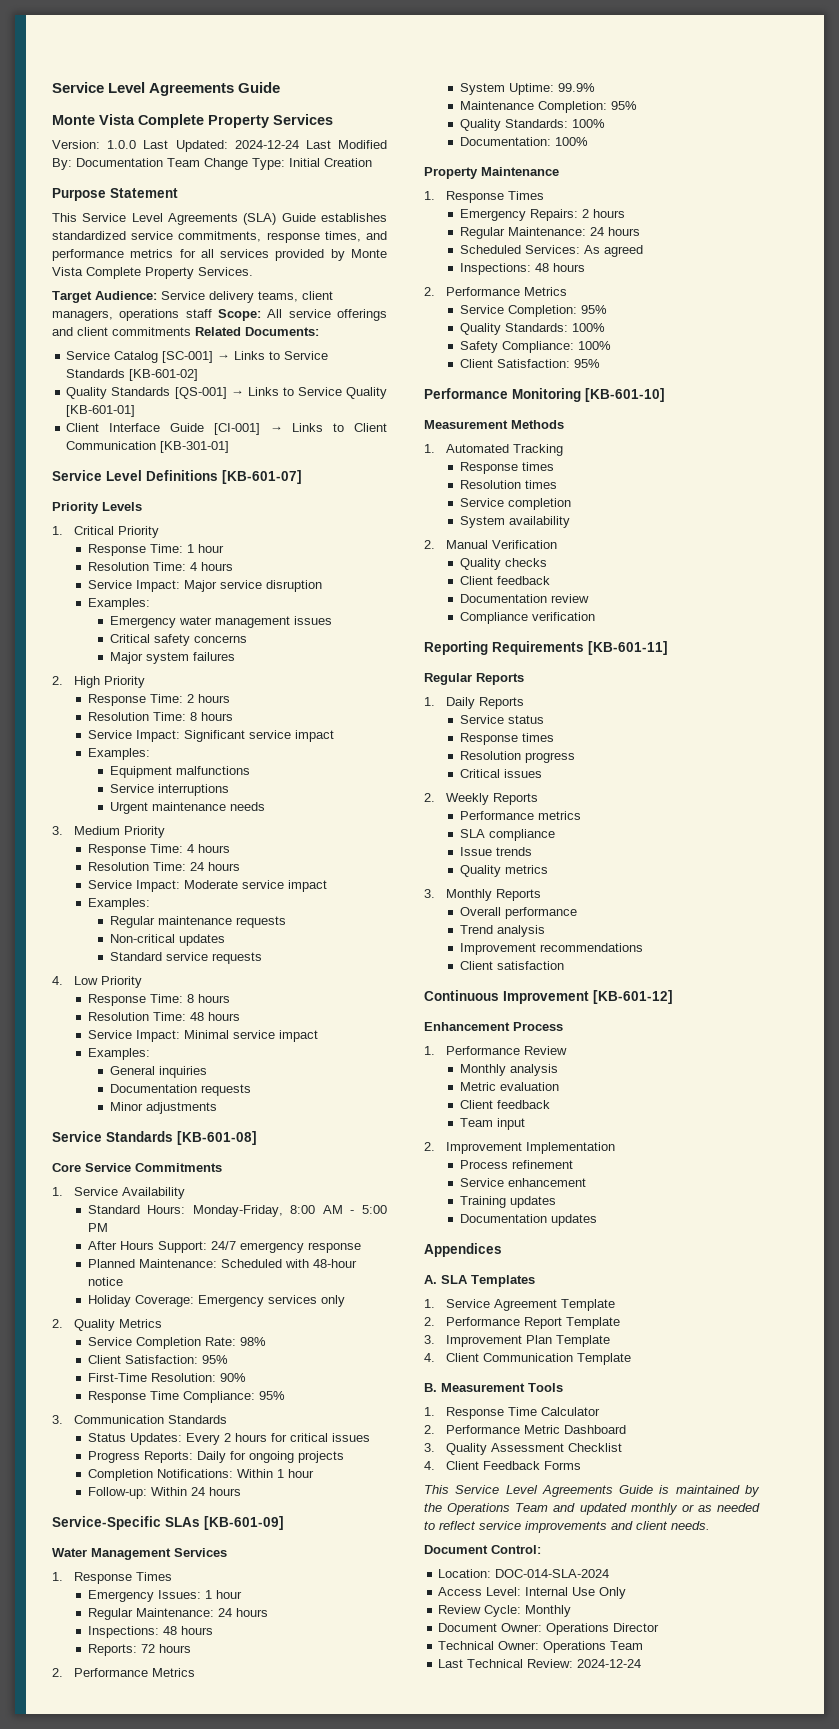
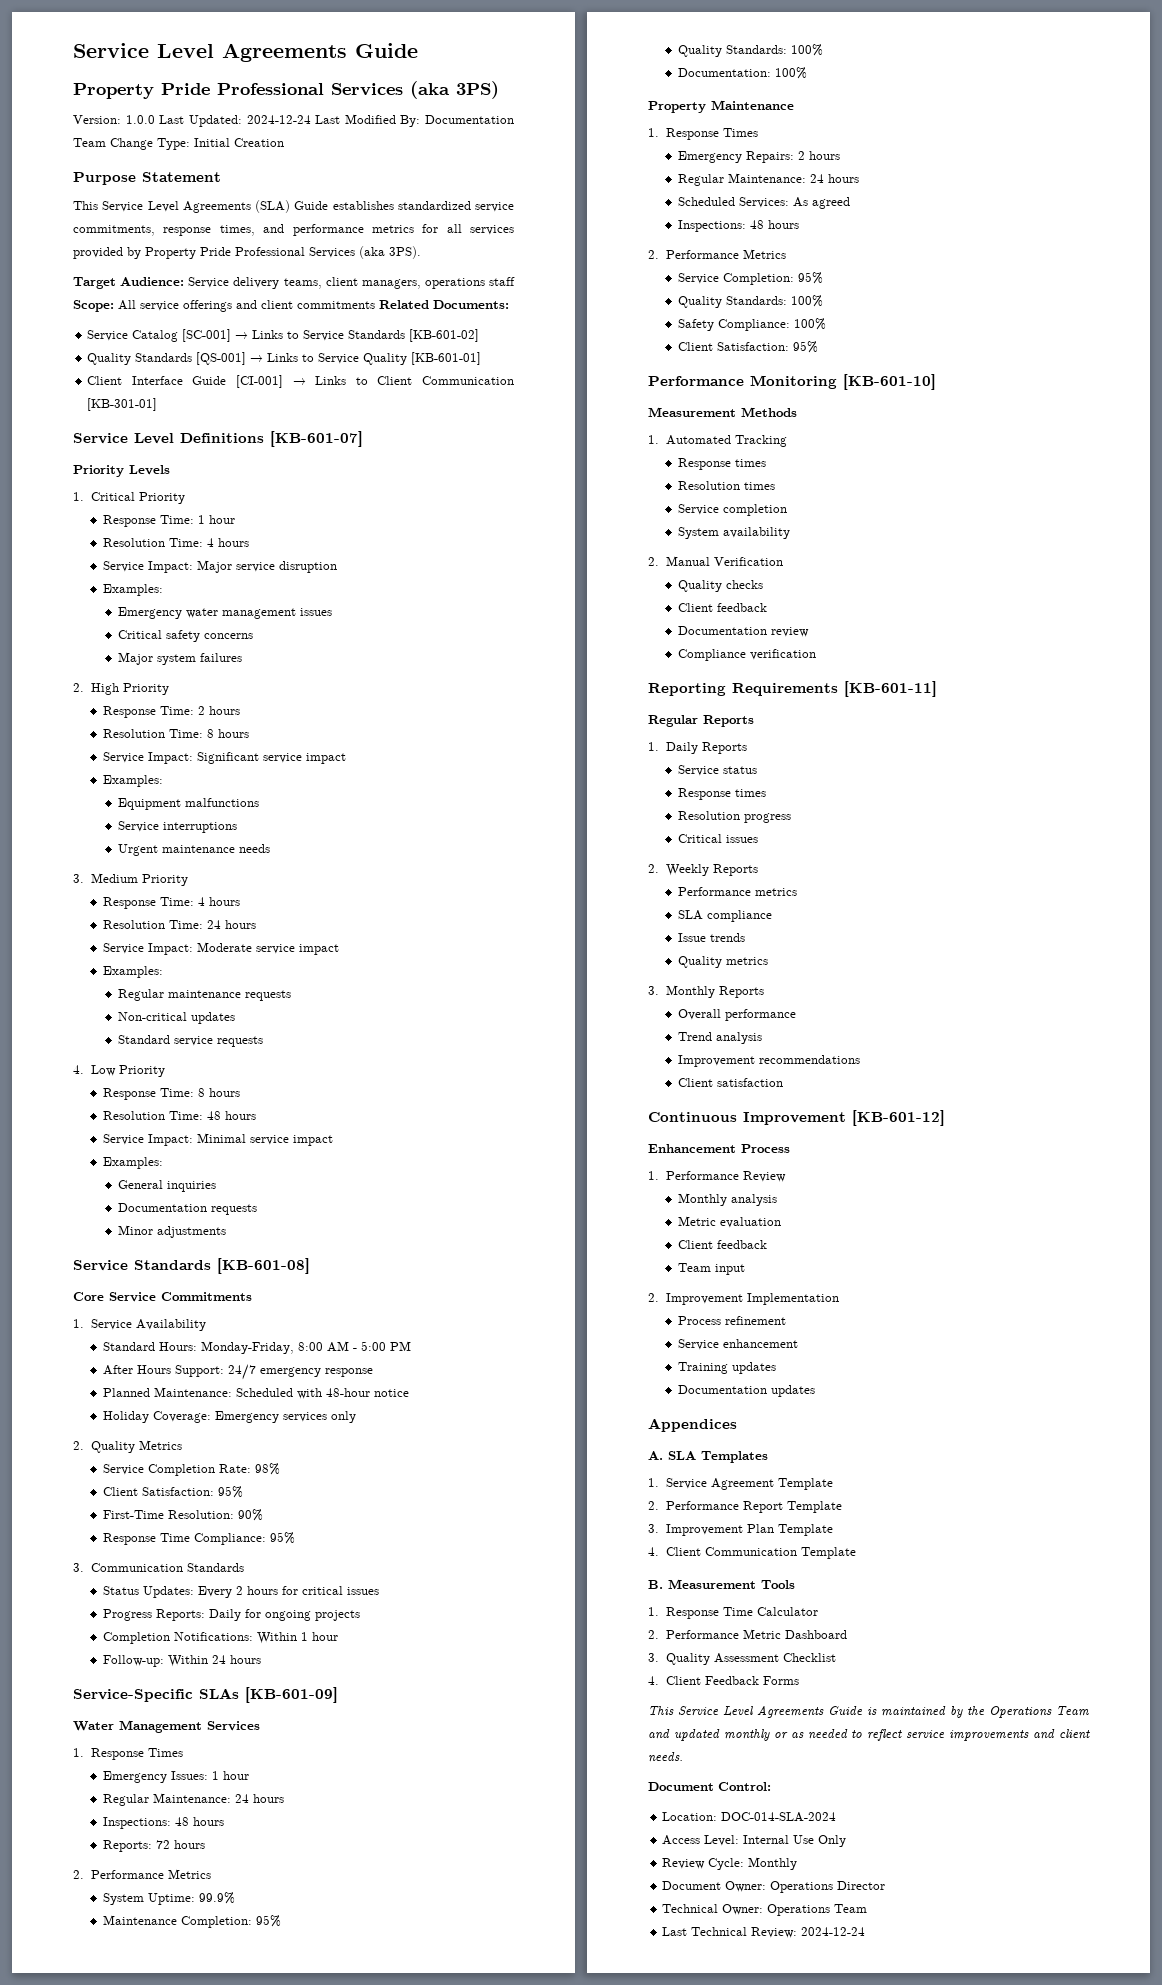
- Monte Vista Complete Property Services
+ Property Pride Professional Services (aka 3PS)
- This Service Level Agreements (SLA) Guide establishes standardized service commitments, response times, and performance metrics for all services provided by Monte Vista Complete Property Services.
+ This Service Level Agreements (SLA) Guide establishes standardized service commitments, response times, and performance metrics for all services provided by Property Pride Professional Services (aka 3PS).

